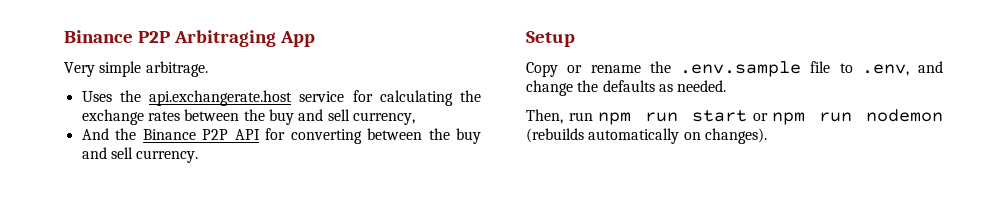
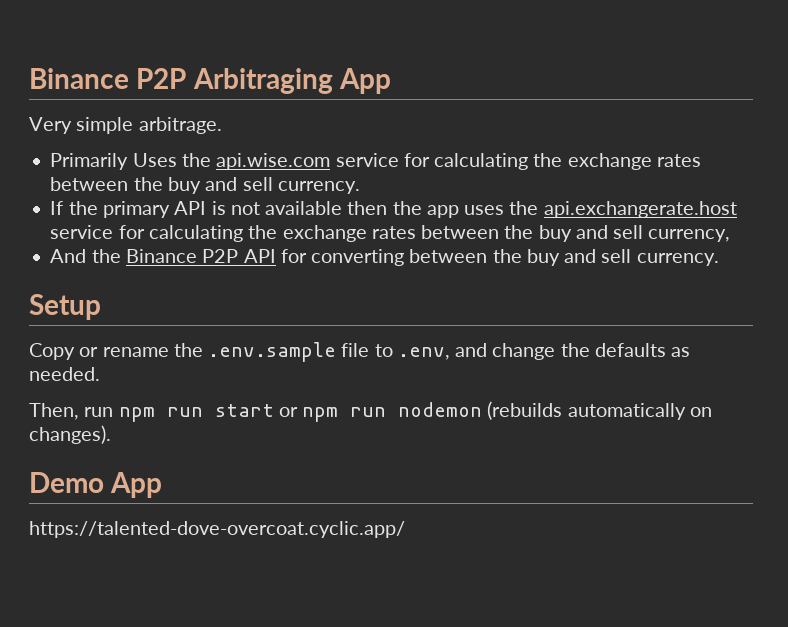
- Uses the api.exchangerate.host service for calculating the exchange rates between the buy and sell currency,
+ Primarily Uses the api.wise.com service for calculating the exchange rates between the buy and sell currency.
+ If the primary API is not available then the app uses the api.exchangerate.host service for calculating the exchange rates between the buy and sell currency,
+ Demo App
+ https://talented-dove-overcoat.cyclic.app/

